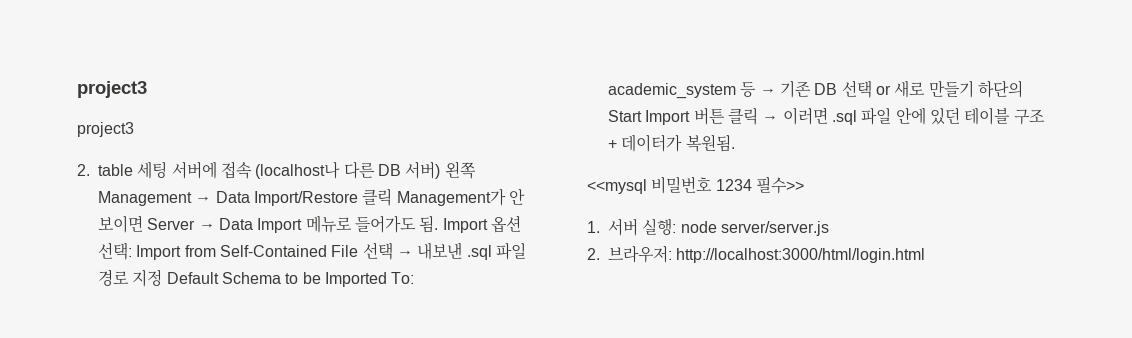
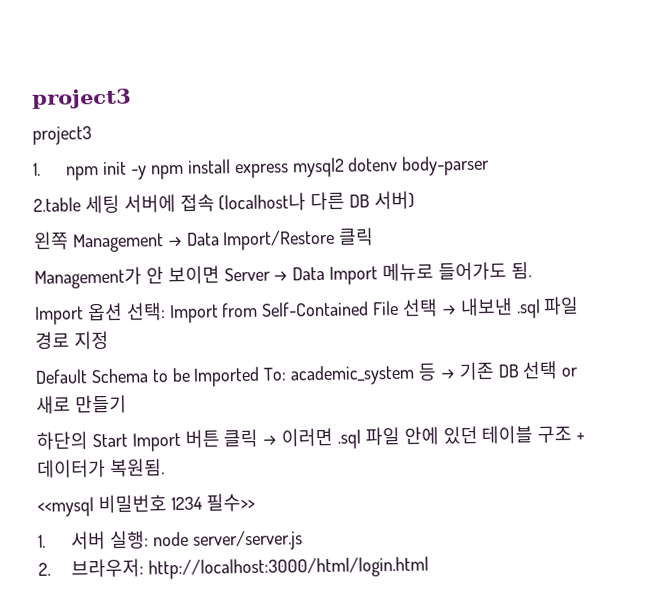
- 2. table 세팅 서버에 접속 (localhost나 다른 DB 서버) 왼쪽 Management → Data Import/Restore 클릭 Management가 안 보이면 Server → Data Import 메뉴로 들어가도 됨. Import 옵션 선택:
+ 1. npm init -y npm install express mysql2 dotenv body-parser
+ 2.table 세팅 서버에 접속 (localhost나 다른 DB 서버)
+ 왼쪽 Management → Data Import/Restore 클릭
+ Management가 안 보이면 Server → Data Import 메뉴로 들어가도 됨.
+ Import 옵션 선택:
- Import from Self-Contained File 선택 → 내보낸 .sql 파일 경로 지정 Default Schema to be Imported To:
+ Import from Self-Contained File 선택 → 내보낸 .sql 파일 경로 지정
+ Default Schema to be Imported To:
- academic_system 등 → 기존 DB 선택 or 새로 만들기 하단의 Start Import 버튼 클릭 → 이러면 .sql 파일 안에 있던 테이블 구조 + 데이터가 복원됨.
+ academic_system 등 → 기존 DB 선택 or 새로 만들기
+ 하단의 Start Import 버튼 클릭 → 이러면 .sql 파일 안에 있던 테이블 구조 + 데이터가 복원됨.

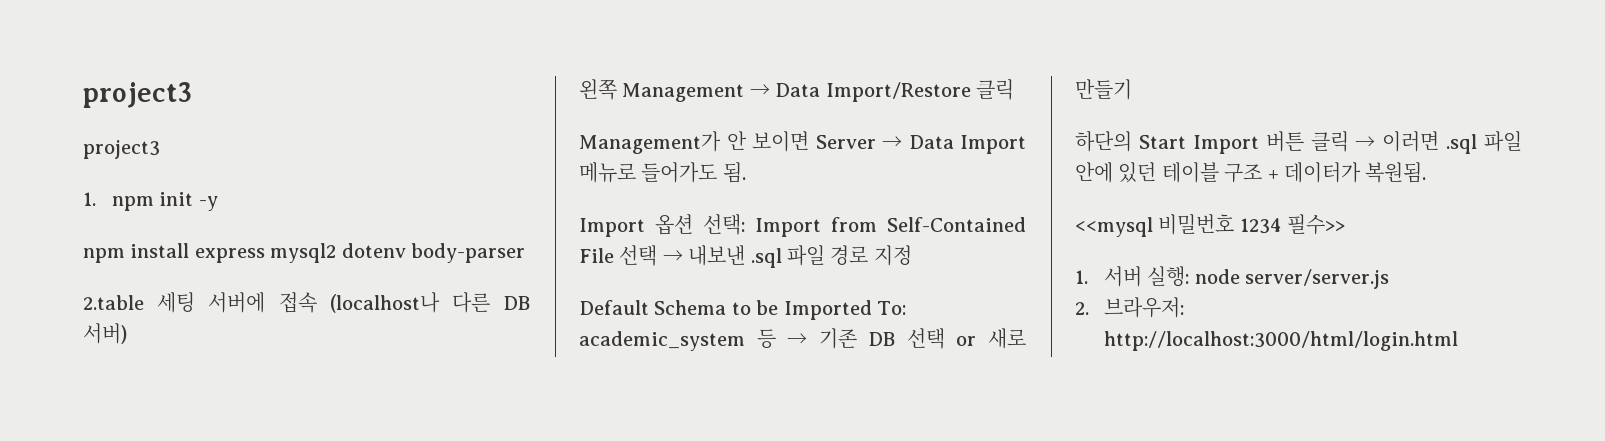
- 1. npm init -y npm install express mysql2 dotenv body-parser
+ 1. npm init -y
+ npm install express mysql2 dotenv body-parser

